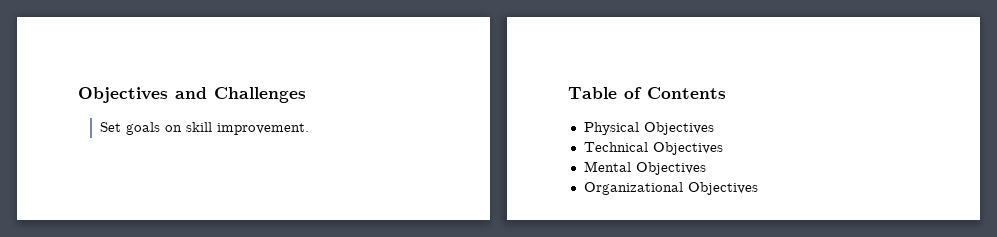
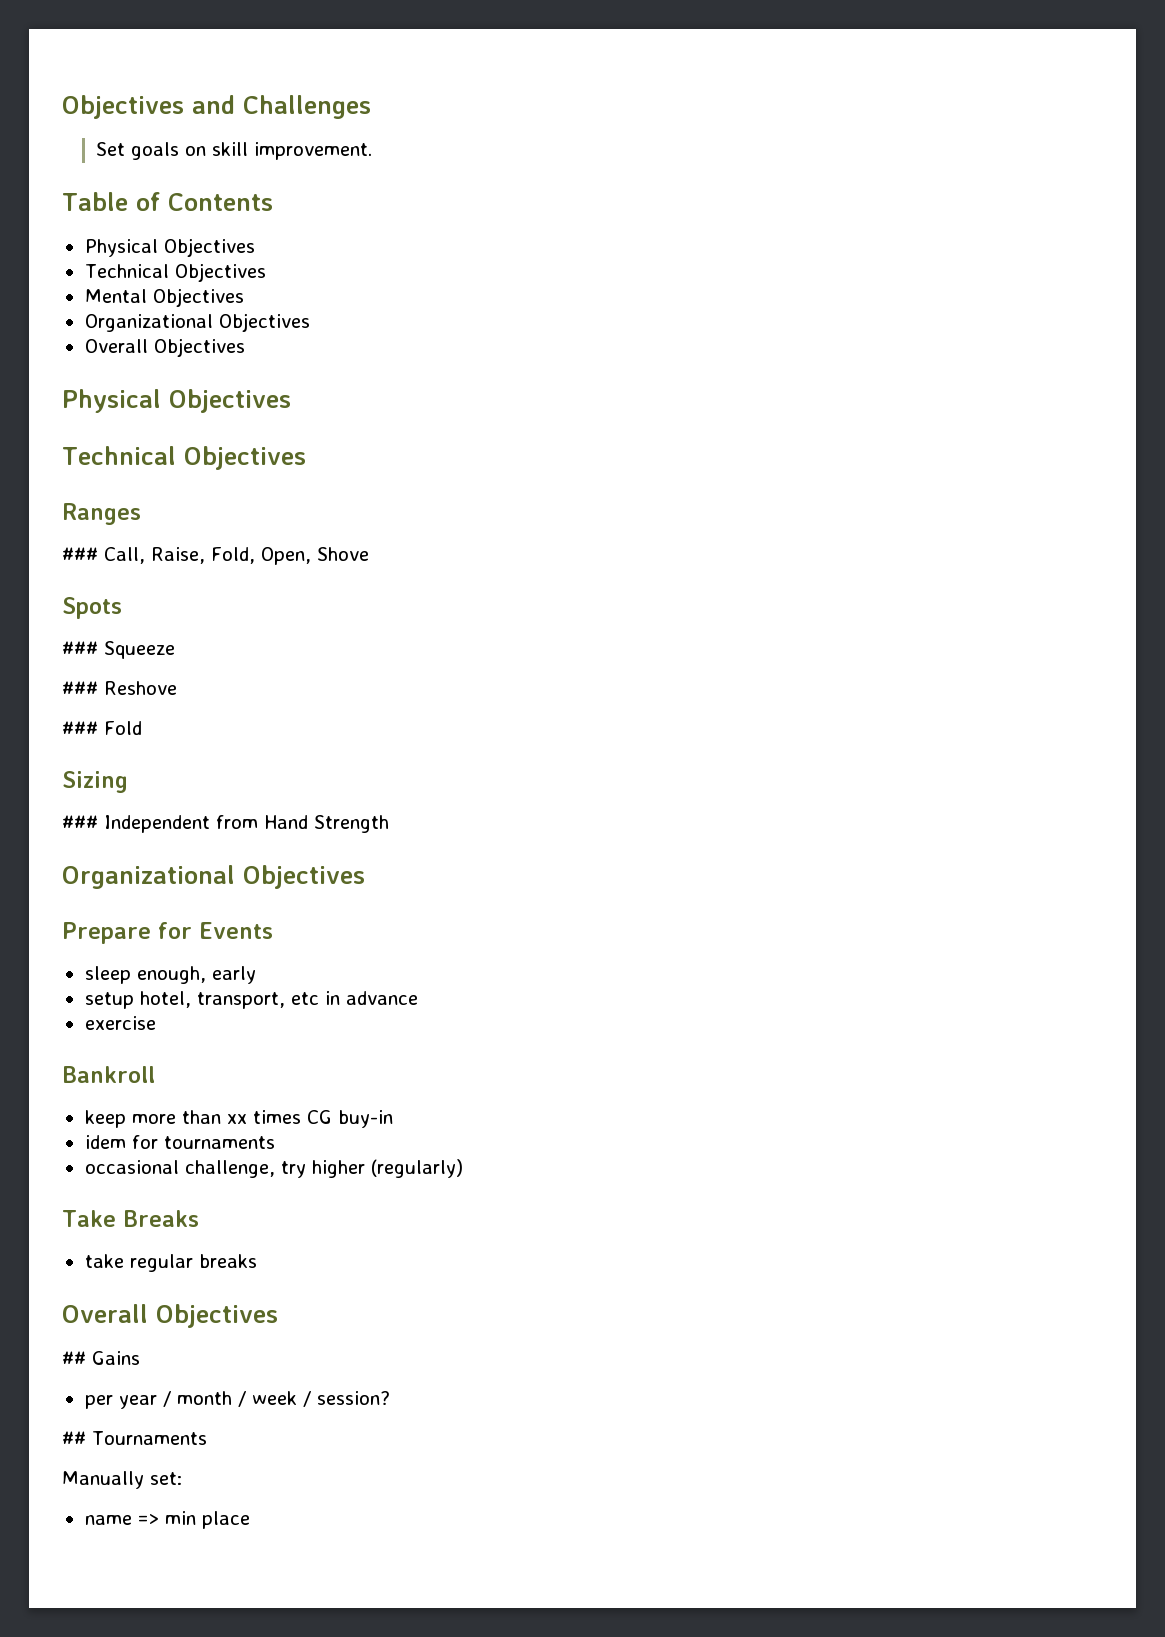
  Mental Objectives
  Organizational Objectives
+ Overall Objectives
+ Physical Objectives
+ Technical Objectives
+ Ranges
+ ### Call, Raise, Fold, Open, Shove
+ Spots
+ ### Squeeze
+ ### Reshove
+ ### Fold
+ Sizing
+ ### Independent from Hand Strength
+ Organizational Objectives
+ Prepare for Events
+ sleep enough, early
+ setup hotel, transport, etc in advance
+ exercise
+ Bankroll
+ keep more than xx times CG buy-in
+ idem for tournaments
+ occasional challenge, try higher (regularly)
+ Take Breaks
+ take regular breaks
+ Overall Objectives
+ ## Gains
+ per year / month / week / session?
+ ## Tournaments
+ Manually set:
+ name => min place

